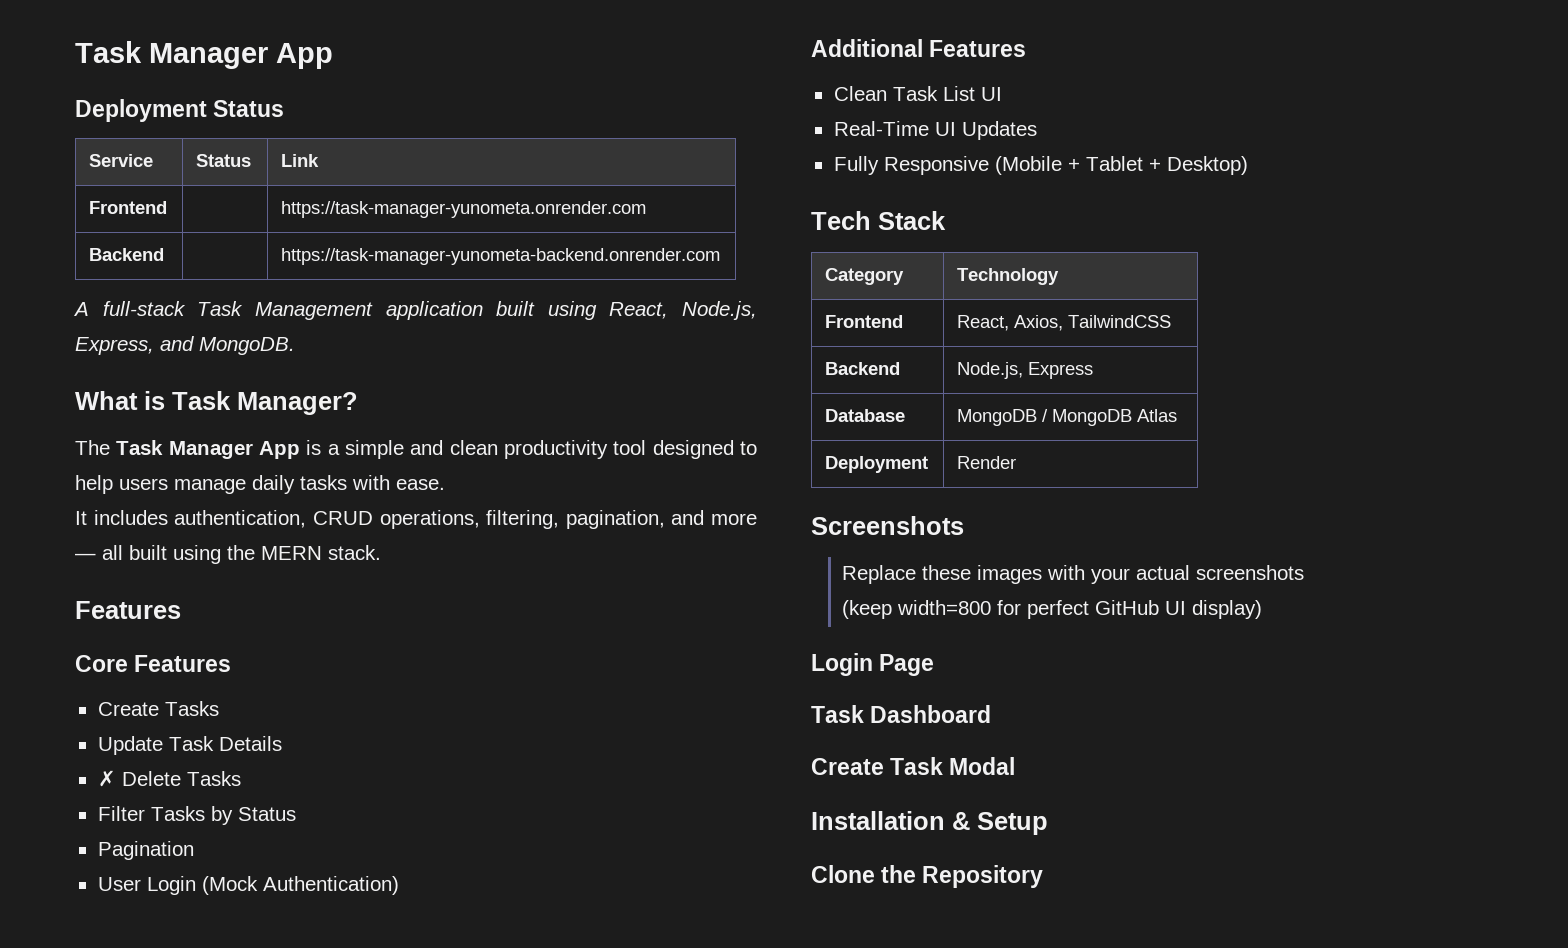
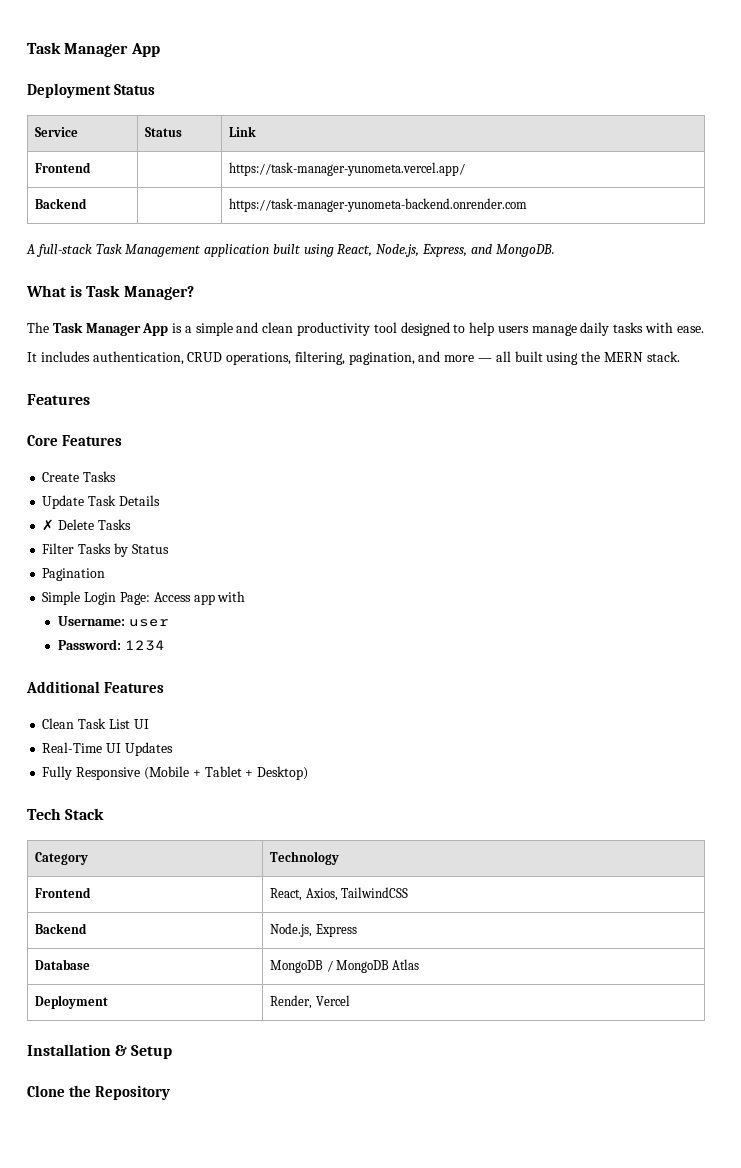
- Frontend | | https://task-manager-yunometa.onrender.com
+ Frontend | | https://task-manager-yunometa.vercel.app/
- User Login (Mock Authentication)
+ Simple Login Page: Access app with
+ Username: user
+ Password: 1234
- Deployment | Render
- Screenshots
- Replace these images with your actual screenshots
- (keep width=800 for perfect GitHub UI display)
- Login Page
- Task Dashboard
- Create Task Modal
+ Deployment | Render, Vercel

